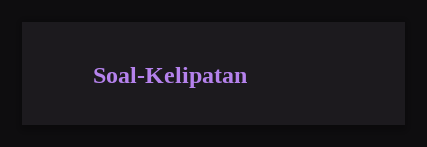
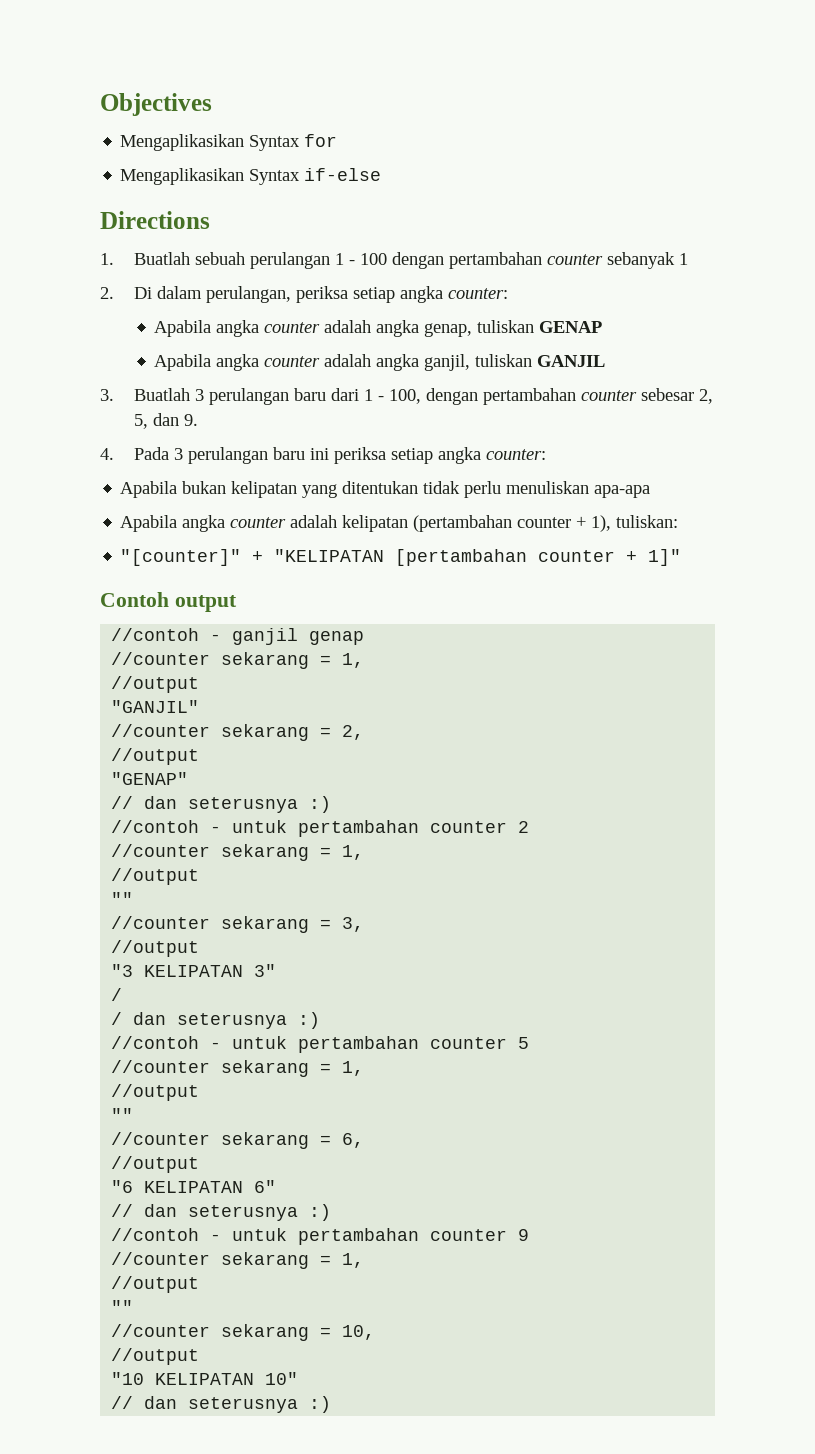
- Soal-Kelipatan
+ Objectives
+ Mengaplikasikan Syntax for
+ Mengaplikasikan Syntax if-else
+ Directions
+ 1. Buatlah sebuah perulangan 1 - 100 dengan pertambahan counter sebanyak 1
+ 2. Di dalam perulangan, periksa setiap angka counter:
+ Apabila angka counter adalah angka genap, tuliskan GENAP
+ Apabila angka counter adalah angka ganjil, tuliskan GANJIL
+ 3. Buatlah 3 perulangan baru dari 1 - 100, dengan pertambahan counter sebesar 2, 5, dan 9.
+ 4. Pada 3 perulangan baru ini periksa setiap angka counter:
+ Apabila bukan kelipatan yang ditentukan tidak perlu menuliskan apa-apa
+ Apabila angka counter adalah kelipatan (pertambahan counter + 1), tuliskan:
+ "[counter]" + "KELIPATAN [pertambahan counter + 1]"
+ Contoh output
+ //contoh - ganjil genap
+ //counter sekarang = 1,
+ //output
+ "GANJIL"
+ //counter sekarang = 2,
+ //output
+ "GENAP"
+ // dan seterusnya :)
+ //contoh - untuk pertambahan counter 2
+ //counter sekarang = 1,
+ //output
+ ""
+ //counter sekarang = 3,
+ //output
+ "3 KELIPATAN 3"
+ /
+ / dan seterusnya :)
+ //contoh - untuk pertambahan counter 5
+ //counter sekarang = 1,
+ //output
+ ""
+ //counter sekarang = 6,
+ //output
+ "6 KELIPATAN 6"
+ // dan seterusnya :)
+ //contoh - untuk pertambahan counter 9
+ //counter sekarang = 1,
+ //output
+ ""
+ //counter sekarang = 10,
+ //output
+ "10 KELIPATAN 10"
+ // dan seterusnya :)

